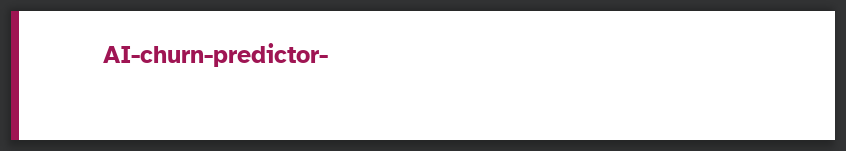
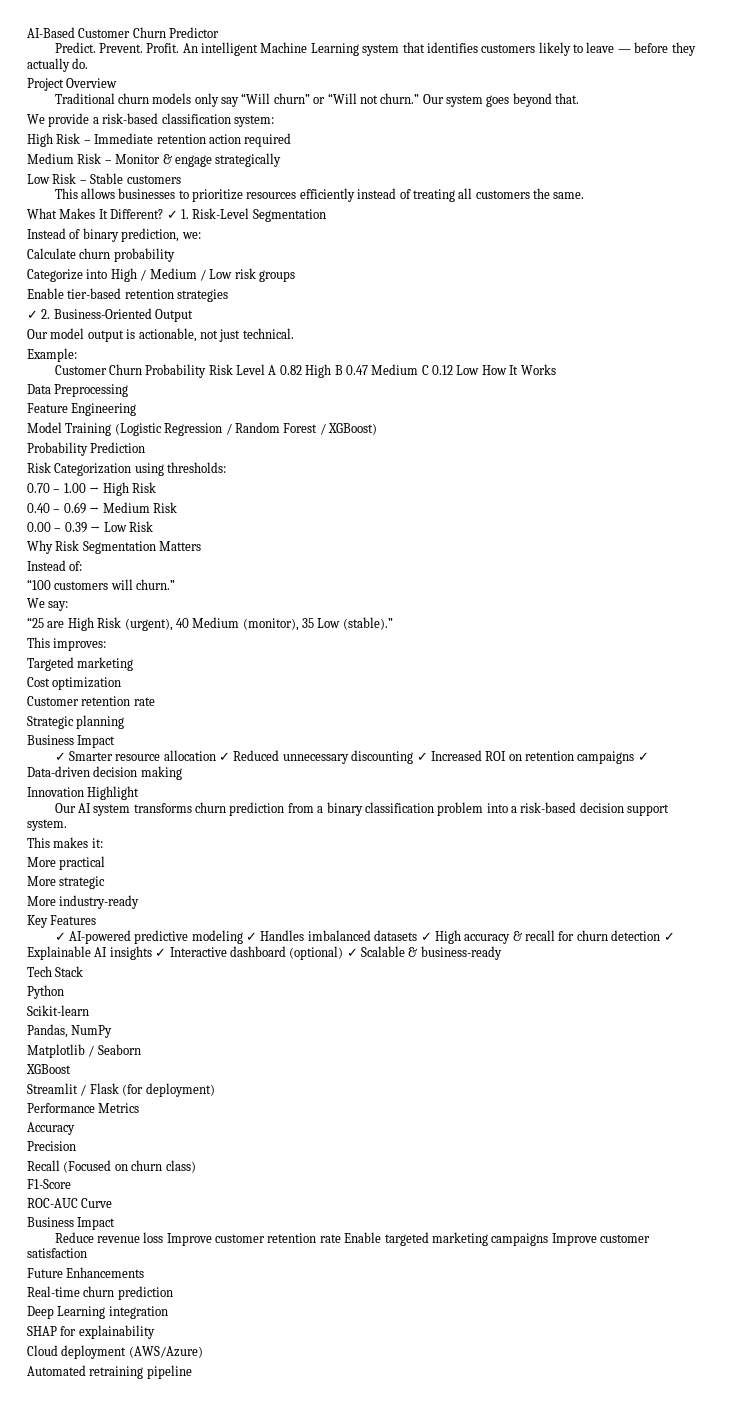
- AI-churn-predictor-
+ AI-Based Customer Churn Predictor
+ Predict. Prevent. Profit. An intelligent Machine Learning system that identifies customers likely to leave — before they actually do.
+ Project Overview
+ Traditional churn models only say “Will churn” or “Will not churn.” Our system goes beyond that.
+ We provide a risk-based classification system:
+ High Risk – Immediate retention action required
+ Medium Risk – Monitor & engage strategically
+ Low Risk – Stable customers
+ This allows businesses to prioritize resources efficiently instead of treating all customers the same.
+ What Makes It Different? ✓ 1. Risk-Level Segmentation
+ Instead of binary prediction, we:
+ Calculate churn probability
+ Categorize into High / Medium / Low risk groups
+ Enable tier-based retention strategies
+ ✓ 2. Business-Oriented Output
+ Our model output is actionable, not just technical.
+ Example:
+ Customer Churn Probability Risk Level A 0.82 High B 0.47 Medium C 0.12 Low How It Works
+ Data Preprocessing
+ Feature Engineering
+ Model Training (Logistic Regression / Random Forest / XGBoost)
+ Probability Prediction
+ Risk Categorization using thresholds:
+ 0.70 – 1.00 → High Risk
+ 0.40 – 0.69 → Medium Risk
+ 0.00 – 0.39 → Low Risk
+ Why Risk Segmentation Matters
+ Instead of:
+ “100 customers will churn.”
+ We say:
+ “25 are High Risk (urgent), 40 Medium (monitor), 35 Low (stable).”
+ This improves:
+ Targeted marketing
+ Cost optimization
+ Customer retention rate
+ Strategic planning
+ Business Impact
+ ✓ Smarter resource allocation ✓ Reduced unnecessary discounting ✓ Increased ROI on retention campaigns ✓ Data-driven decision making
+ Innovation Highlight
+ Our AI system transforms churn prediction from a binary classification problem into a risk-based decision support system.
+ This makes it:
+ More practical
+ More strategic
+ More industry-ready
+ Key Features
+ ✓ AI-powered predictive modeling ✓ Handles imbalanced datasets ✓ High accuracy & recall for churn detection ✓ Explainable AI insights ✓ Interactive dashboard (optional) ✓ Scalable & business-ready
+ Tech Stack
+ Python
+ Scikit-learn
+ Pandas, NumPy
+ Matplotlib / Seaborn
+ XGBoost
+ Streamlit / Flask (for deployment)
+ Performance Metrics
+ Accuracy
+ Precision
+ Recall (Focused on churn class)
+ F1-Score
+ ROC-AUC Curve
+ Business Impact
+ Reduce revenue loss Improve customer retention rate Enable targeted marketing campaigns Improve customer satisfaction
+ Future Enhancements
+ Real-time churn prediction
+ Deep Learning integration
+ SHAP for explainability
+ Cloud deployment (AWS/Azure)
+ Automated retraining pipeline

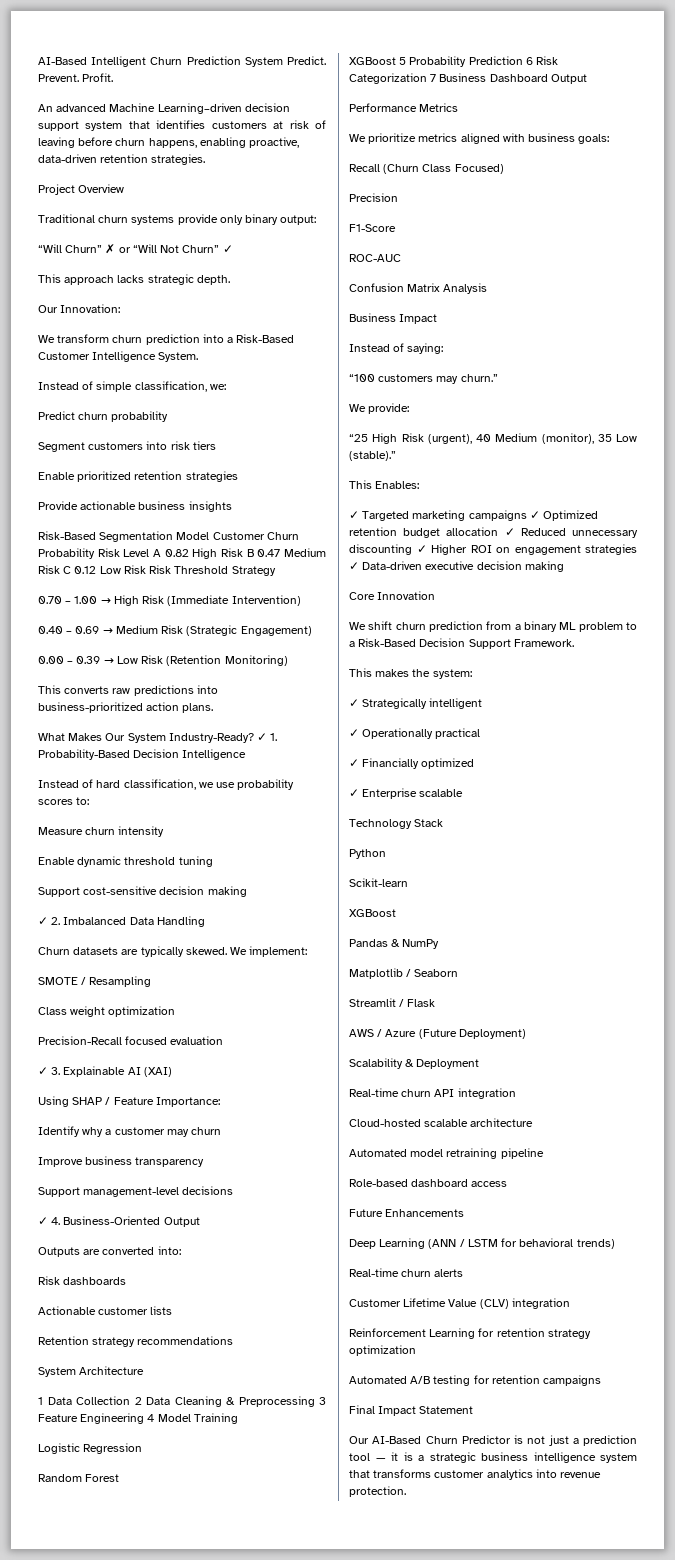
- AI-Based Customer Churn Predictor
- Predict.
+ AI-Based Intelligent Churn Prediction System Predict.
- Profit. An intelligent Machine Learning system that identifies customers likely to leave — before they actually do.
+ Profit.
+ An advanced Machine Learning–driven decision support system that identifies customers at risk of leaving before churn happens, enabling proactive, data-driven retention strategies.
  Project Overview
- Traditional churn models only say “Will churn” or “Will not churn.” Our system goes beyond that.
- We provide a risk-based classification system:
- High Risk – Immediate retention action required
- Medium Risk – Monitor & engage strategically
- Low Risk – Stable customers
- This allows businesses to prioritize resources efficiently instead of treating all customers the same.
- What Makes It Different? ✓ 1. Risk-Level Segmentation
- Instead of binary prediction, we:
+ Traditional churn systems provide only binary output:
+ “Will Churn” ✗ or “Will Not Churn” ✓
+ This approach lacks strategic depth.
+ Our Innovation:
+ We transform churn prediction into a Risk-Based Customer Intelligence System.
+ Instead of simple classification, we:
- Calculate churn probability
+ Predict churn probability
- Categorize into High / Medium / Low risk groups
- Enable tier-based retention strategies
+ Segment customers into risk tiers
+ Enable prioritized retention strategies
- ✓ 2. Business-Oriented Output
- Our model output is actionable, not just technical.
- Example:
- Customer Churn Probability Risk Level A 0.82 High B 0.47 Medium C 0.12 Low How It Works
- Data Preprocessing
- Feature Engineering
- Model Training (Logistic Regression / Random Forest / XGBoost)
- Probability Prediction
- Risk Categorization using thresholds:
+ Provide actionable business insights
+ Risk-Based Segmentation Model Customer Churn Probability Risk Level A 0.82 High Risk B 0.47 Medium Risk C 0.12 Low Risk Risk Threshold Strategy
- 0.70 – 1.00 → High Risk
+ 0.70 – 1.00 → High Risk (Immediate Intervention)
- 0.40 – 0.69 → Medium Risk
+ 0.40 – 0.69 → Medium Risk (Strategic Engagement)
- 0.00 – 0.39 → Low Risk
- Why Risk Segmentation Matters
- Instead of:
+ 0.00 – 0.39 → Low Risk (Retention Monitoring)
+ This converts raw predictions into business-prioritized action plans.
+ What Makes Our System Industry-Ready? ✓ 1. Probability-Based Decision Intelligence
+ Instead of hard classification, we use probability scores to:
+ Measure churn intensity
+ Enable dynamic threshold tuning
+ Support cost-sensitive decision making
+ ✓ 2. Imbalanced Data Handling
+ Churn datasets are typically skewed. We implement:
+ SMOTE / Resampling
+ Class weight optimization
+ Precision-Recall focused evaluation
+ ✓ 3. Explainable AI (XAI)
+ Using SHAP / Feature Importance:
+ Identify why a customer may churn
+ Improve business transparency
+ Support management-level decisions
+ ✓ 4. Business-Oriented Output
+ Outputs are converted into:
+ Risk dashboards
+ Actionable customer lists
+ Retention strategy recommendations
+ System Architecture
+ 1 Data Collection 2 Data Cleaning & Preprocessing 3 Feature Engineering 4 Model Training
+ Logistic Regression
+ Random Forest
+ XGBoost 5 Probability Prediction 6 Risk Categorization 7 Business Dashboard Output
+ Performance Metrics
+ We prioritize metrics aligned with business goals:
+ Recall (Churn Class Focused)
+ Precision
+ F1-Score
+ ROC-AUC
+ Confusion Matrix Analysis
+ Business Impact
+ Instead of saying:
- “100 customers will churn.”
+ “100 customers may churn.”
- We say:
+ We provide:
- “25 are High Risk (urgent), 40 Medium (monitor), 35 Low (stable).”
+ “25 High Risk (urgent), 40 Medium (monitor), 35 Low (stable).”
- This improves:
- Targeted marketing
- Cost optimization
- Customer retention rate
- Strategic planning
- Business Impact
- ✓ Smarter resource allocation ✓ Reduced unnecessary discounting ✓ Increased ROI on retention campaigns ✓ Data-driven decision making
- Innovation Highlight
- Our AI system transforms churn prediction from a binary classification problem into a risk-based decision support system.
- This makes it:
- More practical
- More strategic
- More industry-ready
- Key Features
- ✓ AI-powered predictive modeling ✓ Handles imbalanced datasets ✓ High accuracy & recall for churn detection ✓ Explainable AI insights ✓ Interactive dashboard (optional) ✓ Scalable & business-ready
- Tech Stack
+ This Enables:
+ ✓ Targeted marketing campaigns ✓ Optimized retention budget allocation ✓ Reduced unnecessary discounting ✓ Higher ROI on engagement strategies ✓ Data-driven executive decision making
+ Core Innovation
+ We shift churn prediction from a binary ML problem to a Risk-Based Decision Support Framework.
+ This makes the system:
+ ✓ Strategically intelligent
+ ✓ Operationally practical
+ ✓ Financially optimized
+ ✓ Enterprise scalable
+ Technology Stack
  Scikit-learn
- Pandas, NumPy
+ XGBoost
+ Pandas & NumPy
- XGBoost
- Streamlit / Flask (for deployment)
- Performance Metrics
- Accuracy
- Precision
- Recall (Focused on churn class)
- F1-Score
- ROC-AUC Curve
- Business Impact
- Reduce revenue loss Improve customer retention rate Enable targeted marketing campaigns Improve customer satisfaction
+ Streamlit / Flask
+ AWS / Azure (Future Deployment)
+ Scalability & Deployment
+ Real-time churn API integration
+ Cloud-hosted scalable architecture
+ Automated model retraining pipeline
+ Role-based dashboard access
  Future Enhancements
- Real-time churn prediction
- Deep Learning integration
- SHAP for explainability
- Cloud deployment (AWS/Azure)
- Automated retraining pipeline
+ Deep Learning (ANN / LSTM for behavioral trends)
+ Real-time churn alerts
+ Customer Lifetime Value (CLV) integration
+ Reinforcement Learning for retention strategy optimization
+ Automated A/B testing for retention campaigns
+ Final Impact Statement
+ Our AI-Based Churn Predictor is not just a prediction tool — it is a strategic business intelligence system that transforms customer analytics into revenue protection.

